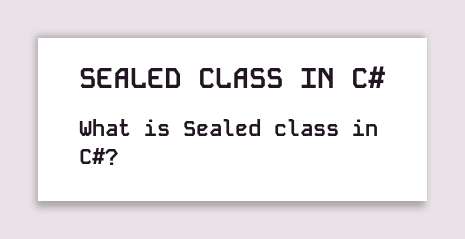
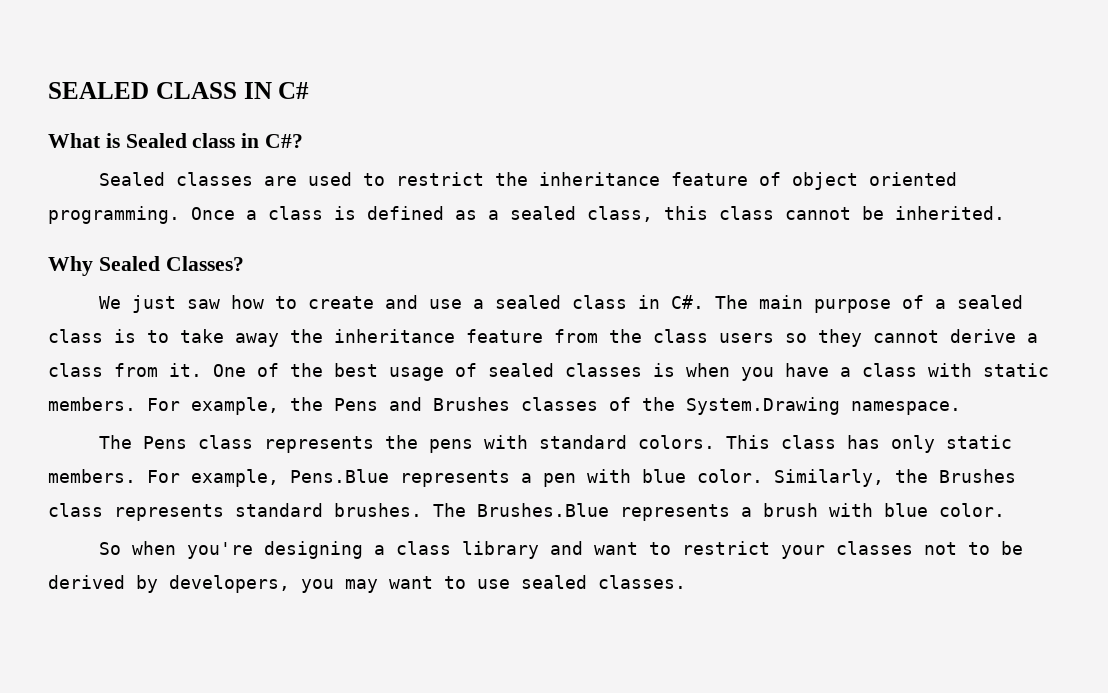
+ Sealed classes are used to restrict the inheritance feature of object oriented programming. Once a class is defined as a sealed class, this class cannot be inherited.
+ Why Sealed Classes?
+ We just saw how to create and use a sealed class in C#. The main purpose of a sealed class is to take away the inheritance feature from the class users so they cannot derive a class from it. One of the best usage of sealed classes is when you have a class with static members. For example, the Pens and Brushes classes of the System.Drawing namespace.
+ The Pens class represents the pens with standard colors. This class has only static members. For example, Pens.Blue represents a pen with blue color. Similarly, the Brushes class represents standard brushes. The Brushes.Blue represents a brush with blue color.
+ So when you're designing a class library and want to restrict your classes not to be derived by developers, you may want to use sealed classes.

